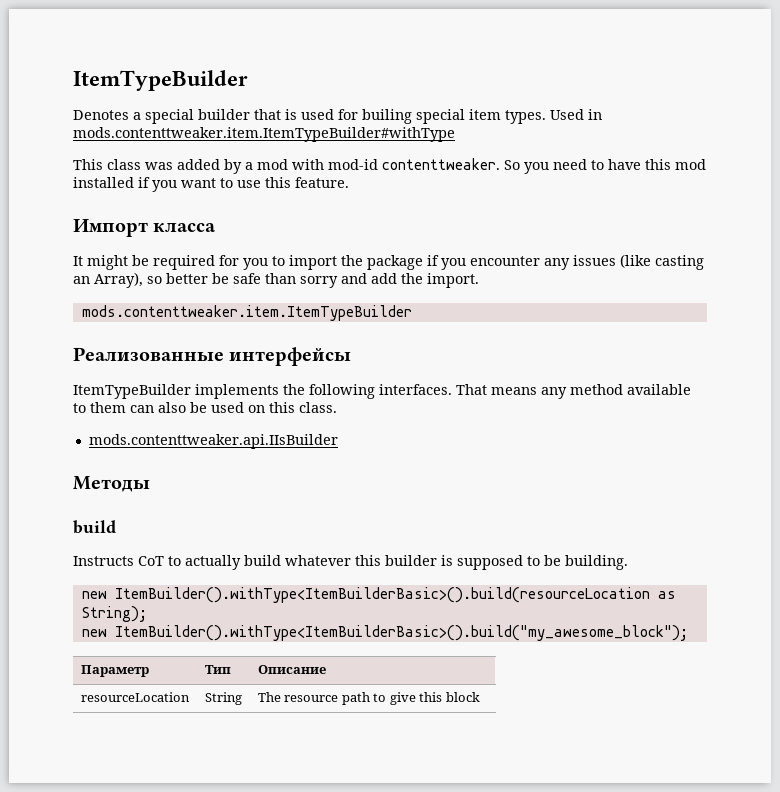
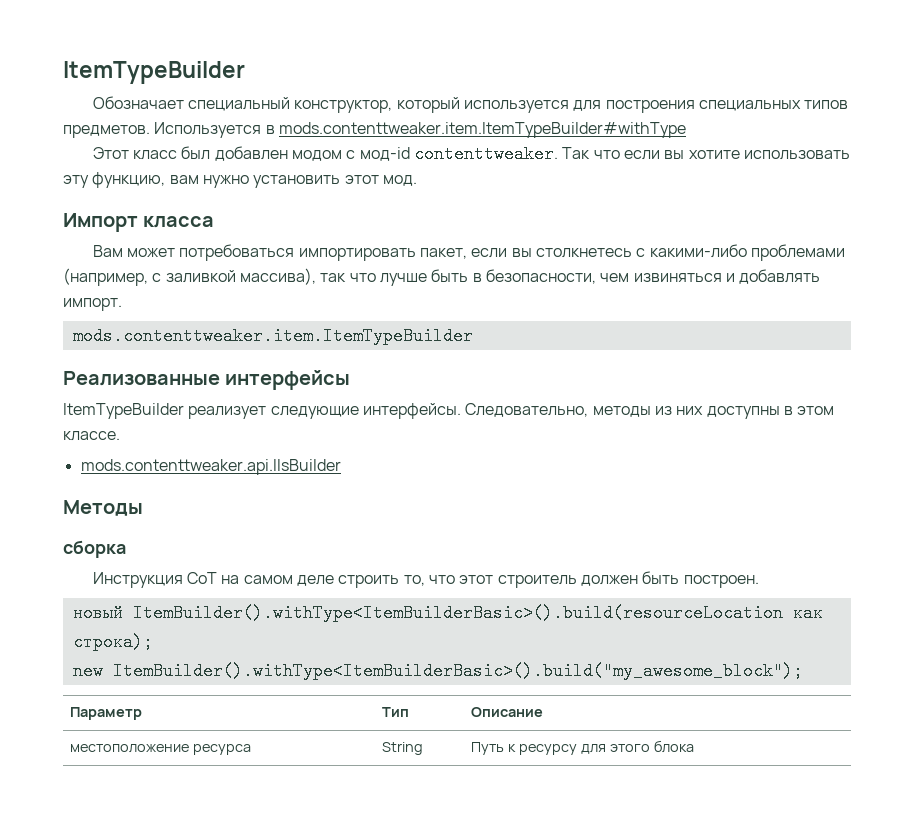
- Denotes a special builder that is used for builing special item types. Used in mods.contenttweaker.item.ItemTypeBuilder#withType
- This class was added by a mod with mod-id contenttweaker. So you need to have this mod installed if you want to use this feature.
+ Обозначает специальный конструктор, который используется для построения специальных типов предметов. Используется в mods.contenttweaker.item.ItemTypeBuilder#withType
+ Этот класс был добавлен модом с мод-id contenttweaker. Так что если вы хотите использовать эту функцию, вам нужно установить этот мод.
  Импорт класса
- It might be required for you to import the package if you encounter any issues (like casting an Array), so better be safe than sorry and add the import.
+ Вам может потребоваться импортировать пакет, если вы столкнетесь с какими-либо проблемами (например, с заливкой массива), так что лучше быть в безопасности, чем извиняться и добавлять импорт.
  mods.contenttweaker.item.ItemTypeBuilder
  Реализованные интерфейсы
- ItemTypeBuilder implements the following interfaces. That means any method available to them can also be used on this class.
+ ItemTypeBuilder реализует следующие интерфейсы. Следовательно, методы из них доступны в этом классе.
  mods.contenttweaker.api.IIsBuilder
  Методы
- build
- Instructs CoT to actually build whatever this builder is supposed to be building.
- new ItemBuilder().withType<ItemBuilderBasic>().build(resourceLocation as String);
+ сборка
+ Инструкция CoT на самом деле строить то, что этот строитель должен быть построен.
+ новый ItemBuilder().withType<ItemBuilderBasic>().build(resourceLocation как строка);
- resourceLocation | String | The resource path to give this block
+ местоположение ресурса | String | Путь к ресурсу для этого блока

